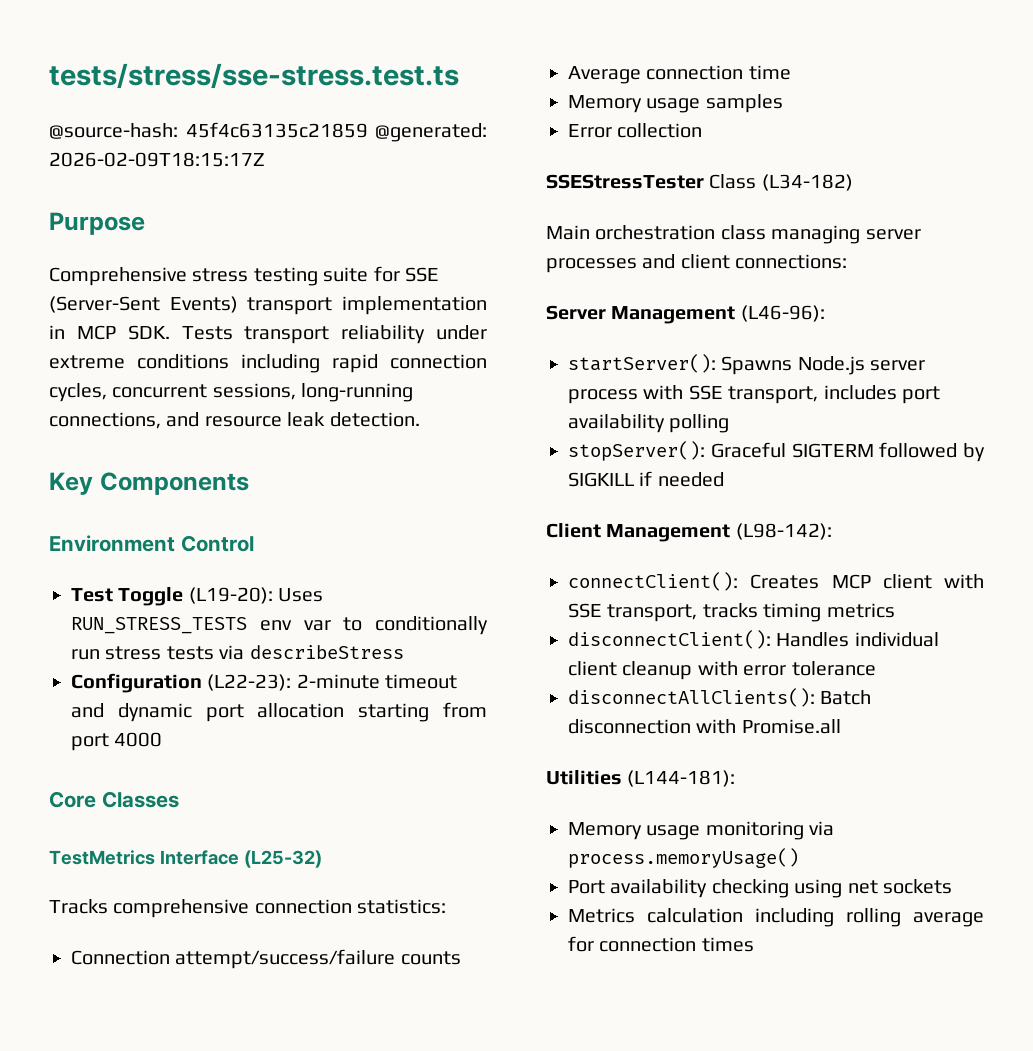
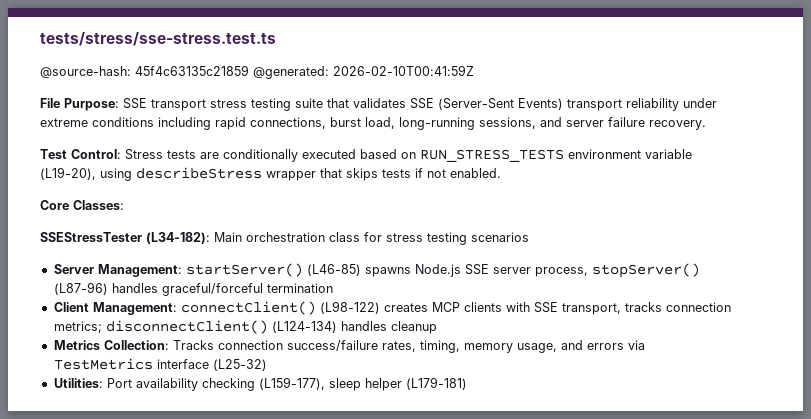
- @source-hash: 45f4c63135c21859 @generated: 2026-02-09T18:15:17Z
- Purpose
- Comprehensive stress testing suite for SSE (Server-Sent Events) transport implementation in MCP SDK. Tests transport reliability under extreme conditions including rapid connection cycles, concurrent sessions, long-running connections, and resource leak detection.
- Key Components
- Environment Control
- Test Toggle (L19-20): Uses RUN_STRESS_TESTS env var to conditionally run stress tests via describeStress
- Configuration (L22-23): 2-minute timeout and dynamic port allocation starting from port 4000
- Core Classes
- TestMetrics Interface (L25-32)
- Tracks comprehensive connection statistics:
- Connection attempt/success/failure counts
- Average connection time
- Memory usage samples
- Error collection
+ @source-hash: 45f4c63135c21859 @generated: 2026-02-10T00:41:59Z
+ File Purpose: SSE transport stress testing suite that validates SSE (Server-Sent Events) transport reliability under extreme conditions including rapid connections, burst load, long-running sessions, and server failure recovery.
+ Test Control: Stress tests are conditionally executed based on RUN_STRESS_TESTS environment variable (L19-20), using describeStress wrapper that skips tests if not enabled.
+ Core Classes:
- SSEStressTester Class (L34-182)
- Main orchestration class managing server processes and client connections:
- Server Management (L46-96):
- startServer(): Spawns Node.js server process with SSE transport, includes port availability polling
- stopServer(): Graceful SIGTERM followed by SIGKILL if needed
- Client Management (L98-142):
- connectClient(): Creates MCP client with SSE transport, tracks timing metrics
- disconnectClient(): Handles individual client cleanup with error tolerance
- disconnectAllClients(): Batch disconnection with Promise.all
- Utilities (L144-181):
- Memory usage monitoring via process.memoryUsage()
- Port availability checking using net sockets
- Metrics calculation including rolling average for connection times
+ SSEStressTester (L34-182): Main orchestration class for stress testing scenarios
+ Server Management: startServer() (L46-85) spawns Node.js SSE server process, stopServer() (L87-96) handles graceful/forceful termination
+ Client Management: connectClient() (L98-122) creates MCP clients with SSE transport, tracks connection metrics; disconnectClient() (L124-134) handles cleanup
+ Metrics Collection: Tracks connection success/failure rates, timing, memory usage, and errors via TestMetrics interface (L25-32)
+ Utilities: Port availability checking (L159-177), sleep helper (L179-181)

